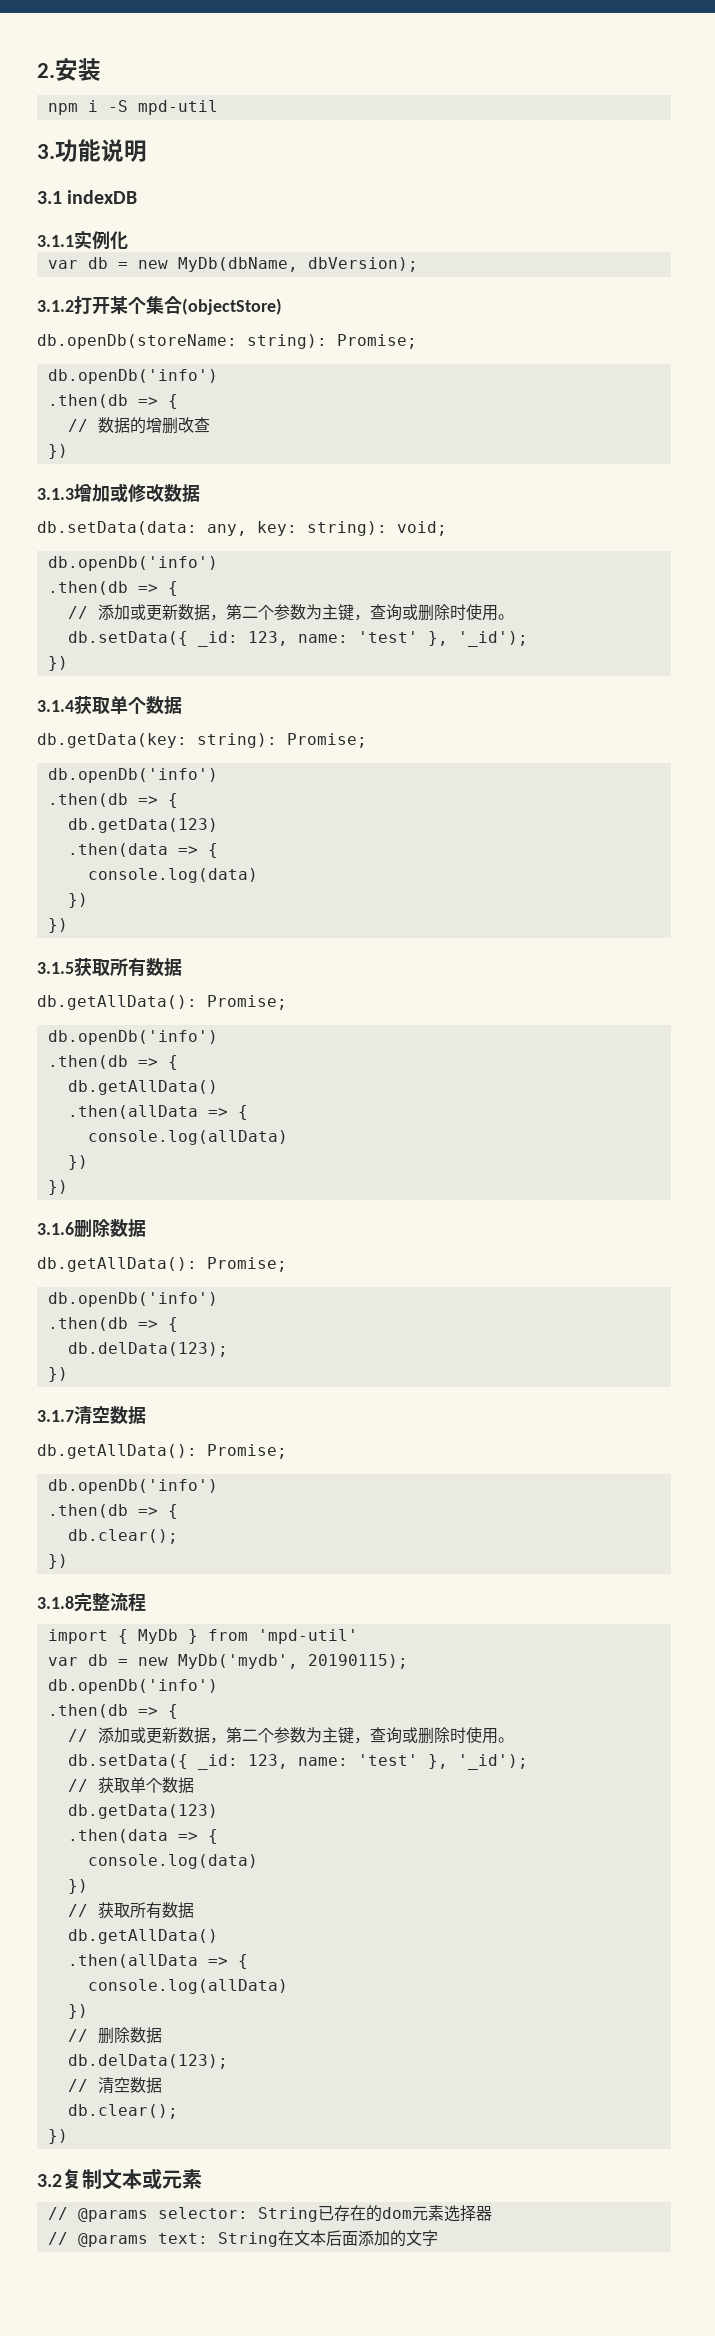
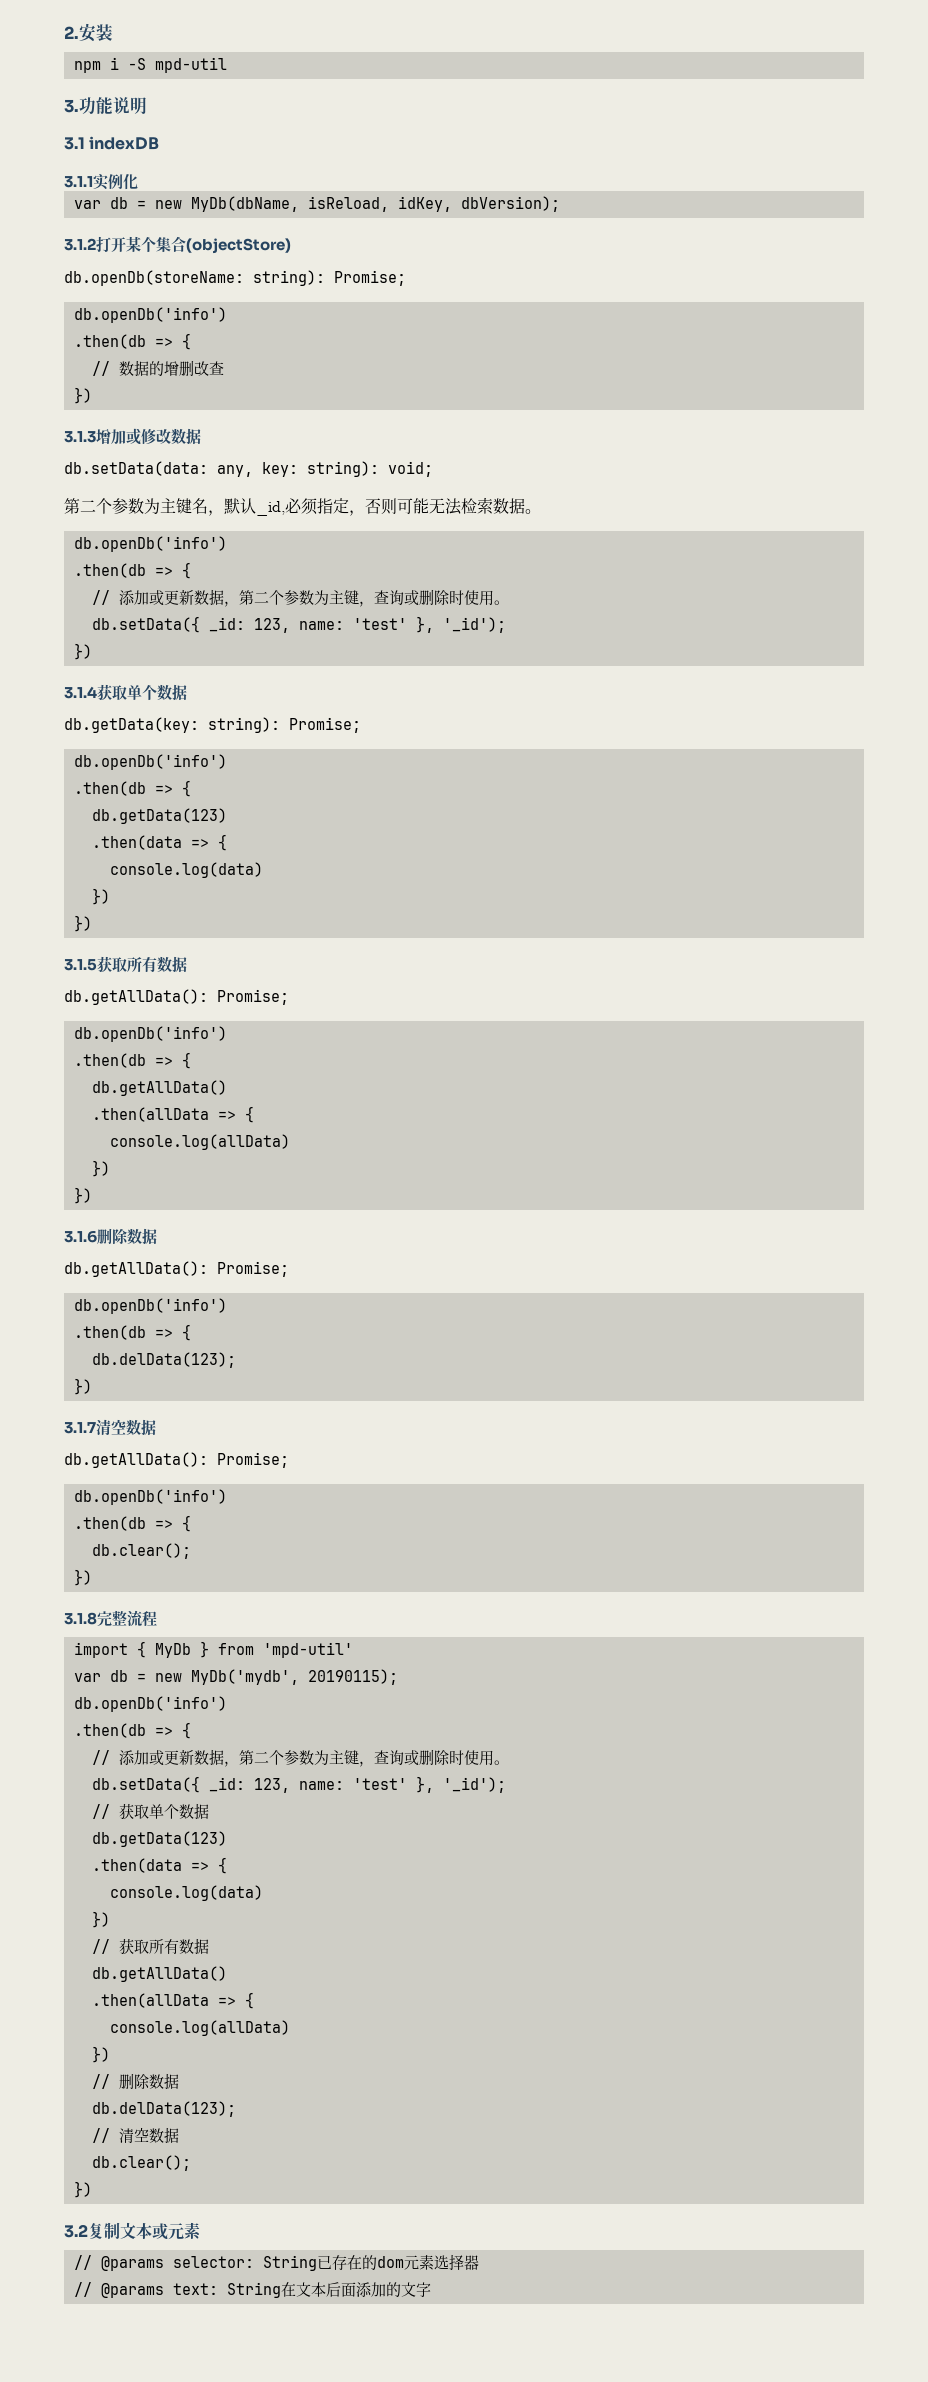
- var db = new MyDb(dbName, dbVersion);
+ var db = new MyDb(dbName, isReload, idKey, dbVersion);
+ 第二个参数为主键名，默认_id,必须指定，否则可能无法检索数据。

